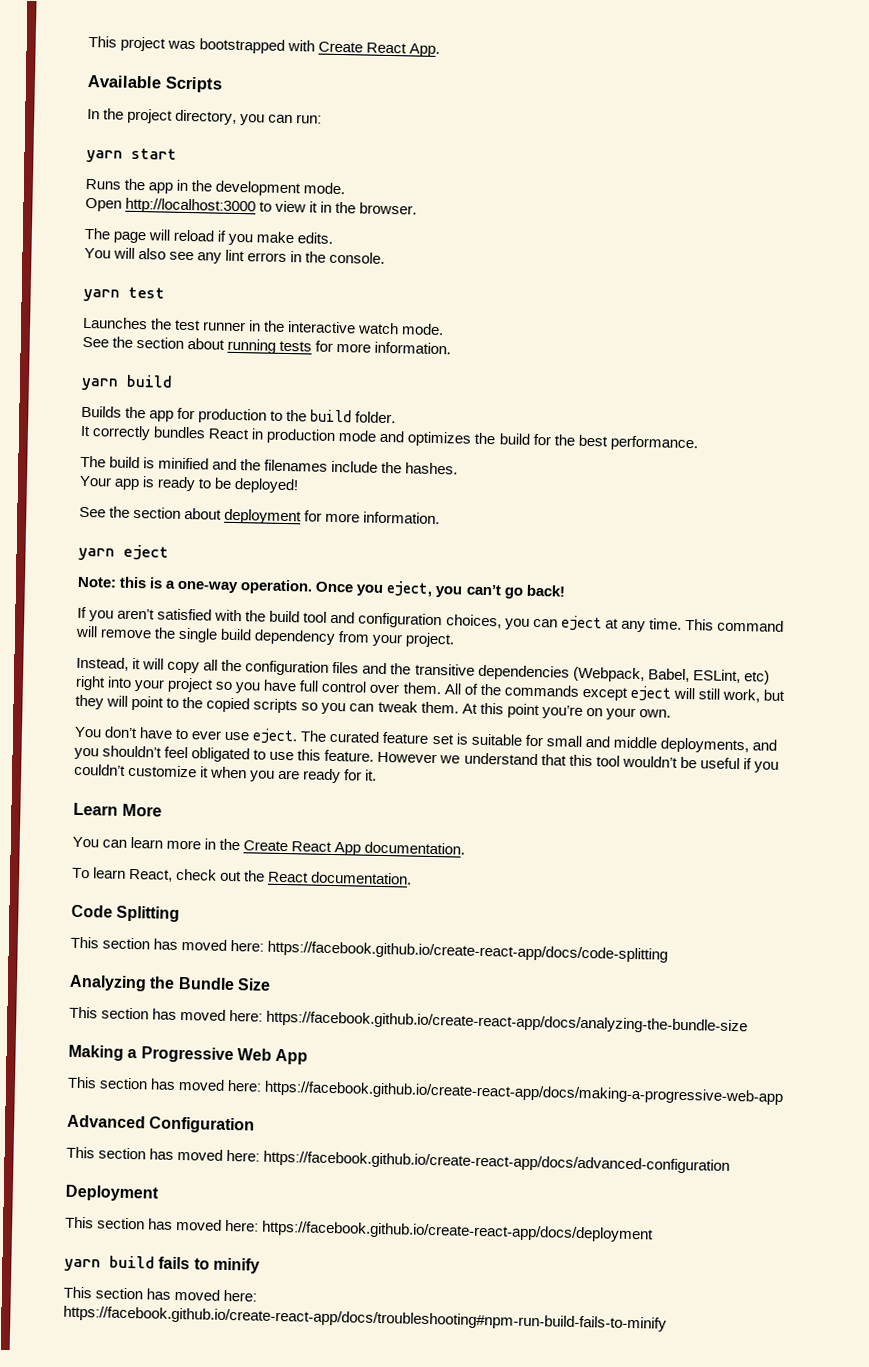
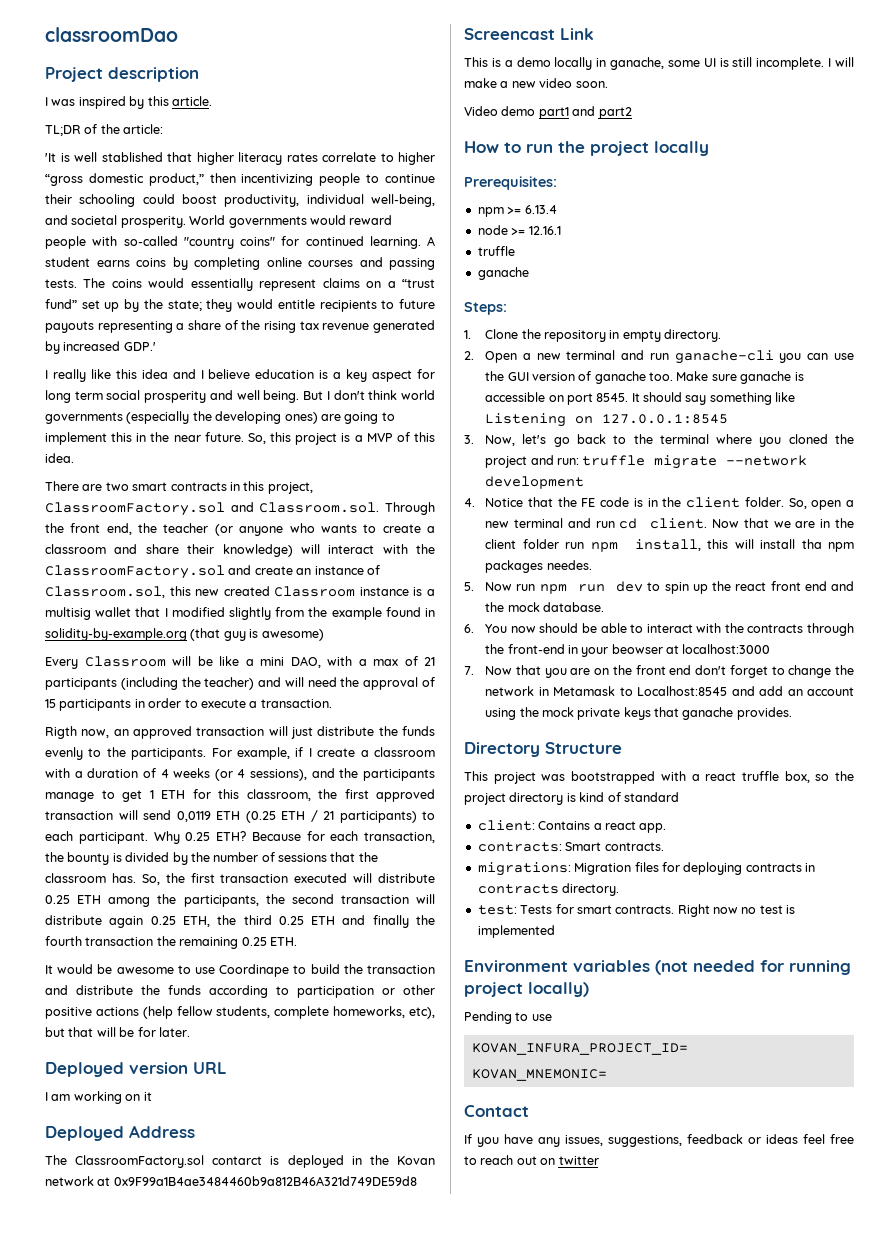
+ classroomDao
+ Project description
+ I was inspired by this article.
+ TL;DR of the article:
+ 'It is well stablished that higher literacy rates correlate to higher “gross domestic product,” then incentivizing people to continue their schooling could boost productivity, individual well-being, and societal prosperity. World governments would reward people with so-called "country coins" for continued learning. A student earns coins by completing online courses and passing tests. The coins would essentially represent claims on a “trust fund” set up by the state; they would entitle recipients to future payouts representing a share of the rising tax revenue generated by increased GDP.'
+ I really like this idea and I believe education is a key aspect for long term social prosperity and well being. But I don't think world governments (especially the developing ones) are going to implement this in the near future. So, this project is a MVP of this idea.
+ There are two smart contracts in this project, ClassroomFactory.sol and Classroom.sol. Through the front end, the teacher (or anyone who wants to create a classroom and share their knowledge) will interact with the ClassroomFactory.sol and create an instance of Classroom.sol, this new created Classroom instance is a multisig wallet that I modified slightly from the example found in solidity-by-example.org (that guy is awesome)
+ Every Classroom will be like a mini DAO, with a max of 21 participants (including the teacher) and will need the approval of 15 participants in order to execute a transaction.
+ Rigth now, an approved transaction will just distribute the funds evenly to the participants. For example, if I create a classroom with a duration of 4 weeks (or 4 sessions), and the participants manage to get 1 ETH for this classroom, the first approved transaction will send 0,0119 ETH (0.25 ETH / 21 participants) to each participant. Why 0.25 ETH? Because for each transaction, the bounty is divided by the number of sessions that the classroom has. So, the first transaction executed will distribute 0.25 ETH among the participants, the second transaction will distribute again 0.25 ETH, the third 0.25 ETH and finally the fourth transaction the remaining 0.25 ETH.
+ It would be awesome to use Coordinape to build the transaction and distribute the funds according to participation or other positive actions (help fellow students, complete homeworks, etc), but that will be for later.
+ Deployed version URL
+ I am working on it
+ Deployed Address
+ The ClassroomFactory.sol contarct is deployed in the Kovan network at 0x9F99a1B4ae3484460b9a812B46A321d749DE59d8
+ Screencast Link
+ This is a demo locally in ganache, some UI is still incomplete. I will make a new video soon.
+ Video demo part1 and part2
+ How to run the project locally
+ Prerequisites:
+ npm >= 6.13.4
+ node >= 12.16.1
+ truffle
+ ganache
+ Steps:
+ 1. Clone the repository in empty directory.
+ 2. Open a new terminal and run ganache-cli you can use the GUI version of ganache too. Make sure ganache is accessible on port 8545. It should say something like Listening on 127.0.0.1:8545
+ 3. Now, let's go back to the terminal where you cloned the project and run: truffle migrate --network development
+ 4. Notice that the FE code is in the client folder. So, open a new terminal and run cd client. Now that we are in the client folder run npm install, this will install tha npm packages needes.
+ 5. Now run npm run dev to spin up the react front end and the mock database.
+ 6. You now should be able to interact with the contracts through the front-end in your beowser at localhost:3000
+ 7. Now that you are on the front end don't forget to change the network in Metamask to Localhost:8545 and add an account using the mock private keys that ganache provides.
+ Directory Structure
- This project was bootstrapped with Create React App.
- Available Scripts
- In the project directory, you can run:
- yarn start
- Runs the app in the development mode.
- Open http://localhost:3000 to view it in the browser.
- The page will reload if you make edits.
- You will also see any lint errors in the console.
- yarn test
- Launches the test runner in the interactive watch mode.
- See the section about running tests for more information.
- yarn build
- Builds the app for production to the build folder.
- It correctly bundles React in production mode and optimizes the build for the best performance.
- The build is minified and the filenames include the hashes.
- Your app is ready to be deployed!
- See the section about deployment for more information.
- yarn eject
- Note: this is a one-way operation. Once you eject, you can’t go back!
- If you aren’t satisfied with the build tool and configuration choices, you can eject at any time. This command will remove the single build dependency from your project.
- Instead, it will copy all the configuration files and the transitive dependencies (Webpack, Babel, ESLint, etc) right into your project so you have full control over them. All of the commands except eject will still work, but they will point to the copied scripts so you can tweak them. At this point you’re on your own.
- You don’t have to ever use eject. The curated feature set is suitable for small and middle deployments, and you shouldn’t feel obligated to use this feature. However we understand that this tool wouldn’t be useful if you couldn’t customize it when you are ready for it.
- Learn More
- You can learn more in the Create React App documentation.
- To learn React, check out the React documentation.
- Code Splitting
- This section has moved here: https://facebook.github.io/create-react-app/docs/code-splitting
- Analyzing the Bundle Size
- This section has moved here: https://facebook.github.io/create-react-app/docs/analyzing-the-bundle-size
- Making a Progressive Web App
- This section has moved here: https://facebook.github.io/create-react-app/docs/making-a-progressive-web-app
- Advanced Configuration
- This section has moved here: https://facebook.github.io/create-react-app/docs/advanced-configuration
- Deployment
- This section has moved here: https://facebook.github.io/create-react-app/docs/deployment
- yarn build fails to minify
- This section has moved here: https://facebook.github.io/create-react-app/docs/troubleshooting#npm-run-build-fails-to-minify
+ This project was bootstrapped with a react truffle box, so the project directory is kind of standard
+ client: Contains a react app.
+ contracts: Smart contracts.
+ migrations: Migration files for deploying contracts in contracts directory.
+ test: Tests for smart contracts. Right now no test is implemented
+ Environment variables (not needed for running project locally)
+ Pending to use
+ KOVAN_INFURA_PROJECT_ID=
+ KOVAN_MNEMONIC=
+ Contact
+ If you have any issues, suggestions, feedback or ideas feel free to reach out on twitter

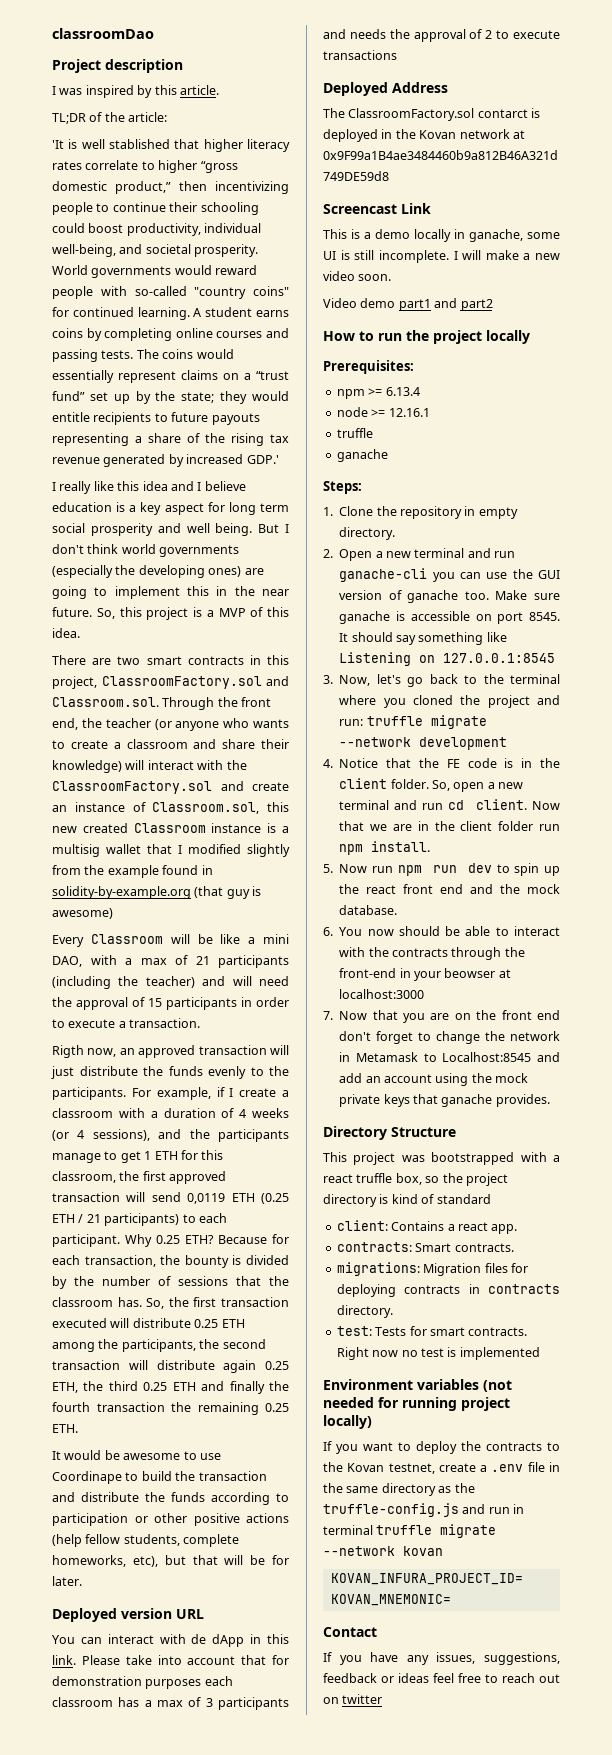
- I am working on it
+ You can interact with de dApp in this link. Please take into account that for demonstration purposes each classroom has a max of 3 participants and needs the approval of 2 to execute transactions
- Now that we are in the client folder run npm install, this will install tha npm packages needes.
+ Now that we are in the client folder run npm install.
- Pending to use
+ If you want to deploy the contracts to the Kovan testnet, create a .env file in the same directory as the truffle-config.js and run in terminal truffle migrate --network kovan

